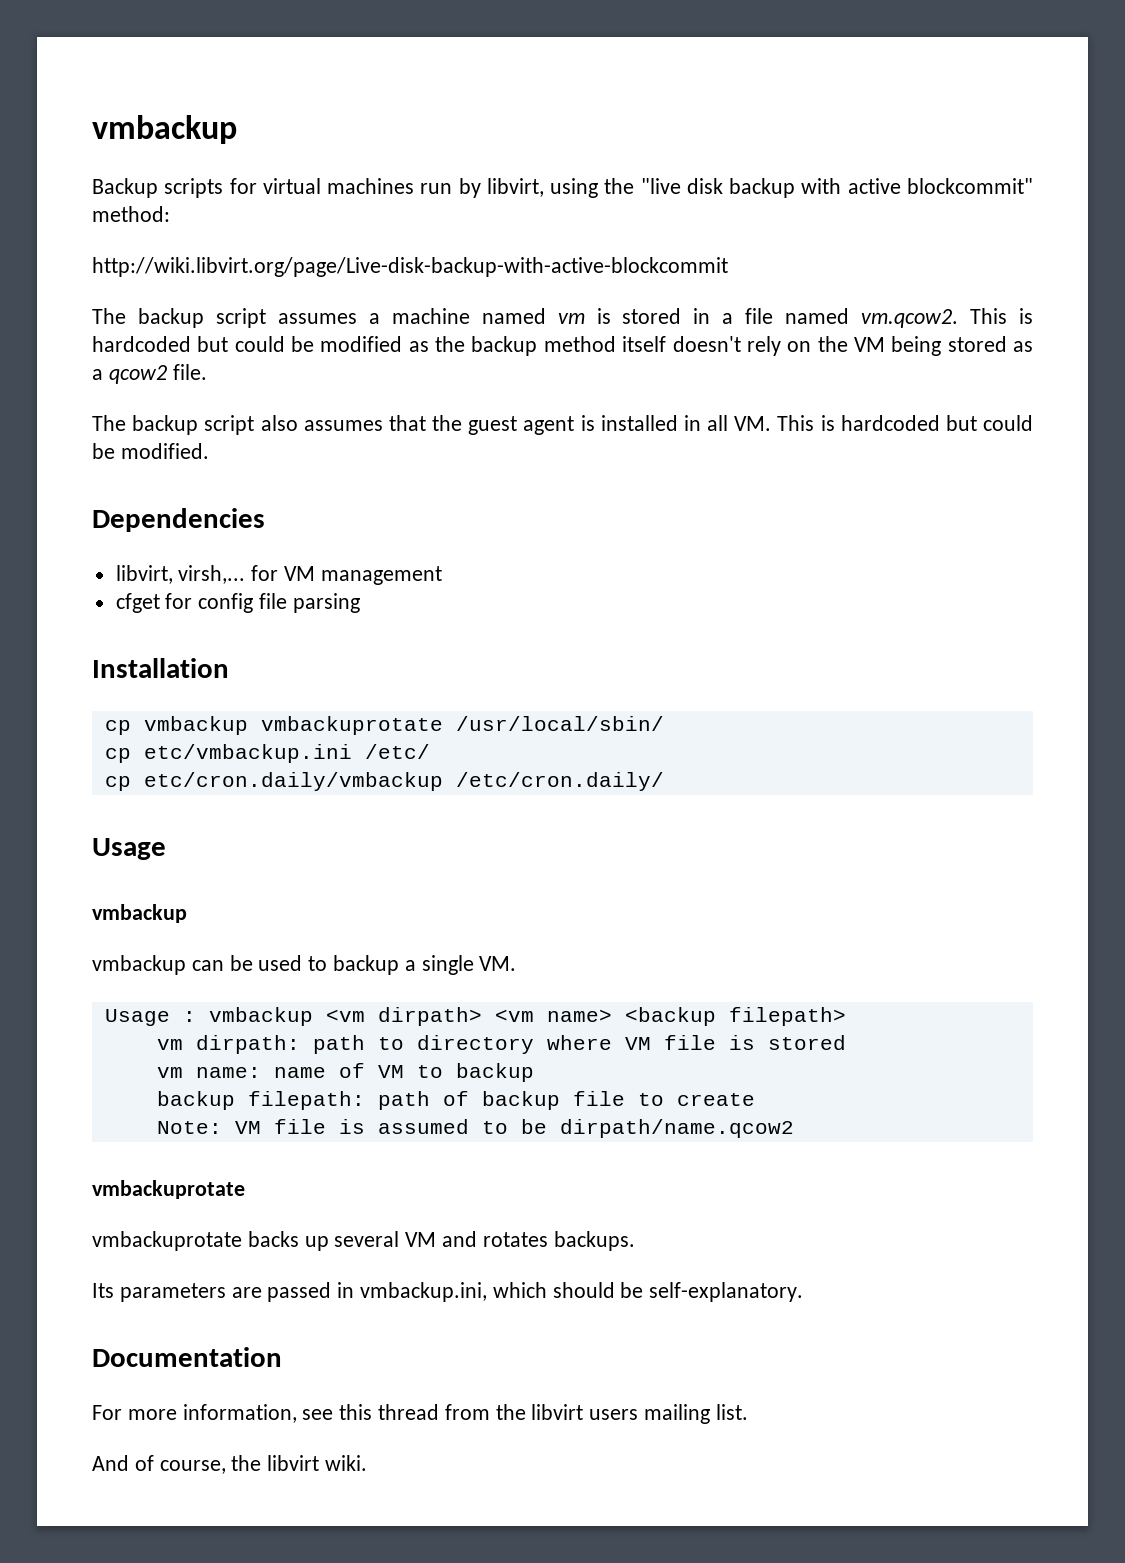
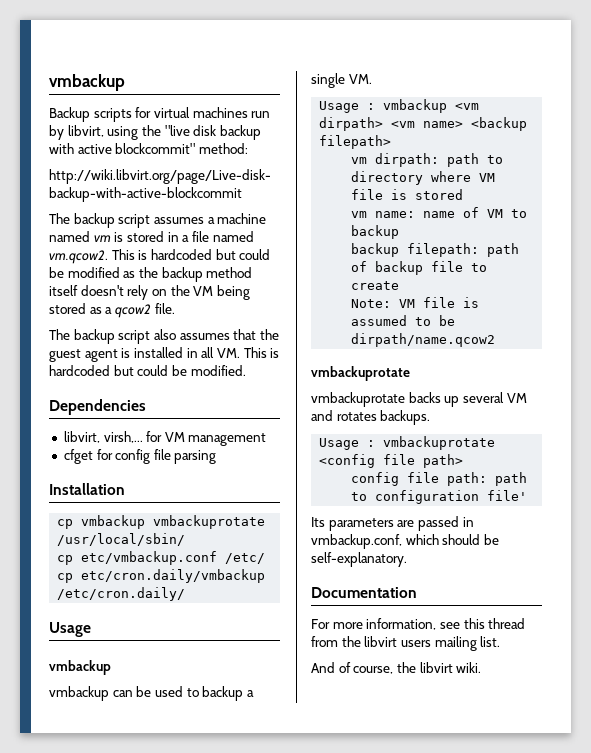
- cp etc/vmbackup.ini /etc/
+ cp etc/vmbackup.conf /etc/
+ Usage : vmbackuprotate <config file path>
+ config file path: path to configuration file'
- Its parameters are passed in vmbackup.ini, which should be self-explanatory.
+ Its parameters are passed in vmbackup.conf, which should be self-explanatory.

